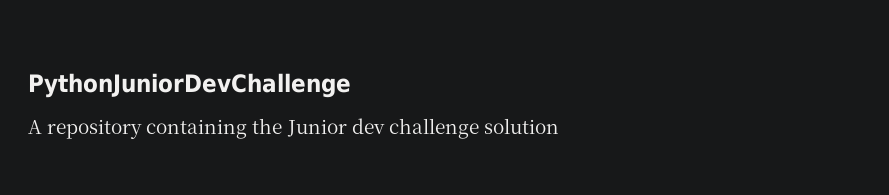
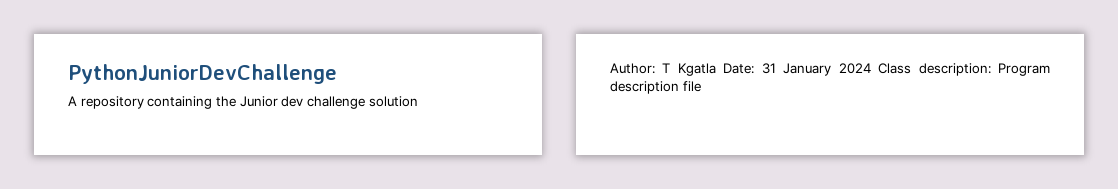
+ Author: T Kgatla Date: 31 January 2024 Class description: Program description file

